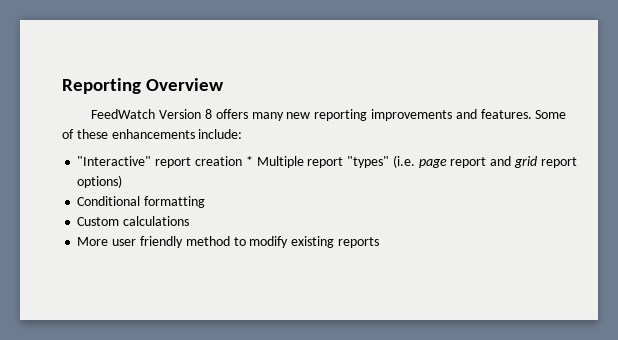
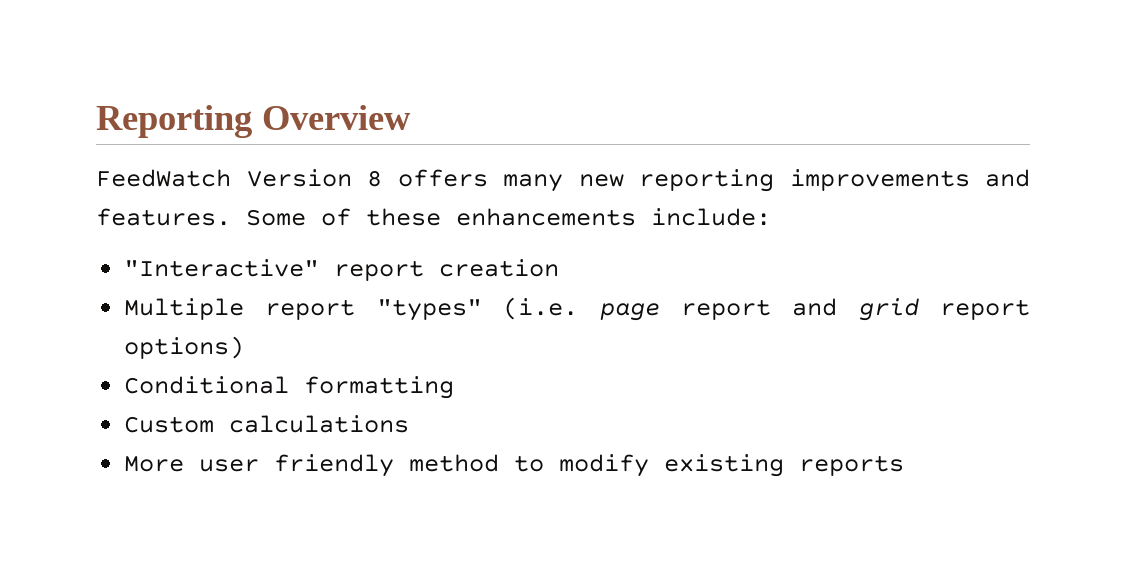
- "Interactive" report creation * Multiple report "types" (i.e. page report and grid report options)
+ "Interactive" report creation
+ Multiple report "types" (i.e. page report and grid report options)

